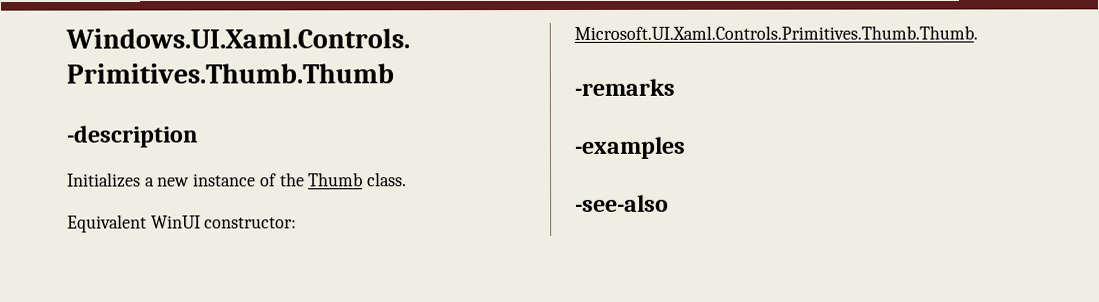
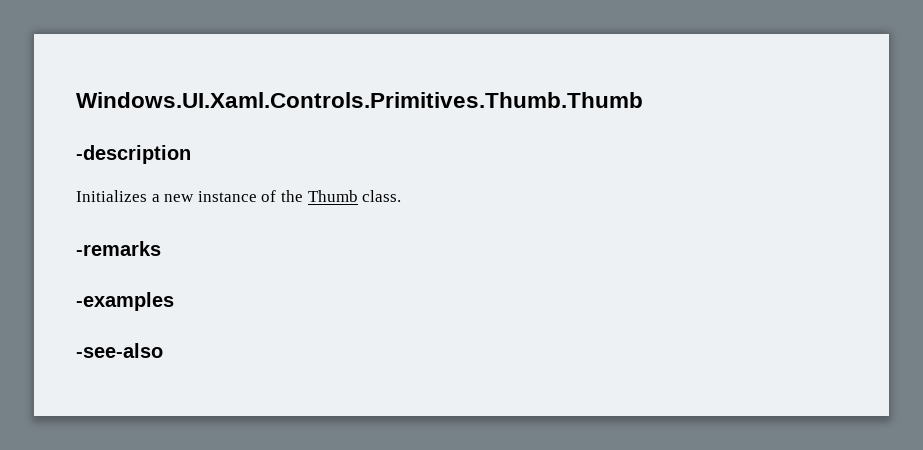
- Equivalent WinUI constructor: Microsoft.UI.Xaml.Controls.Primitives.Thumb.Thumb.

